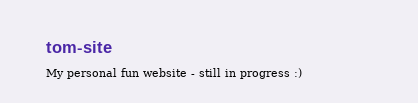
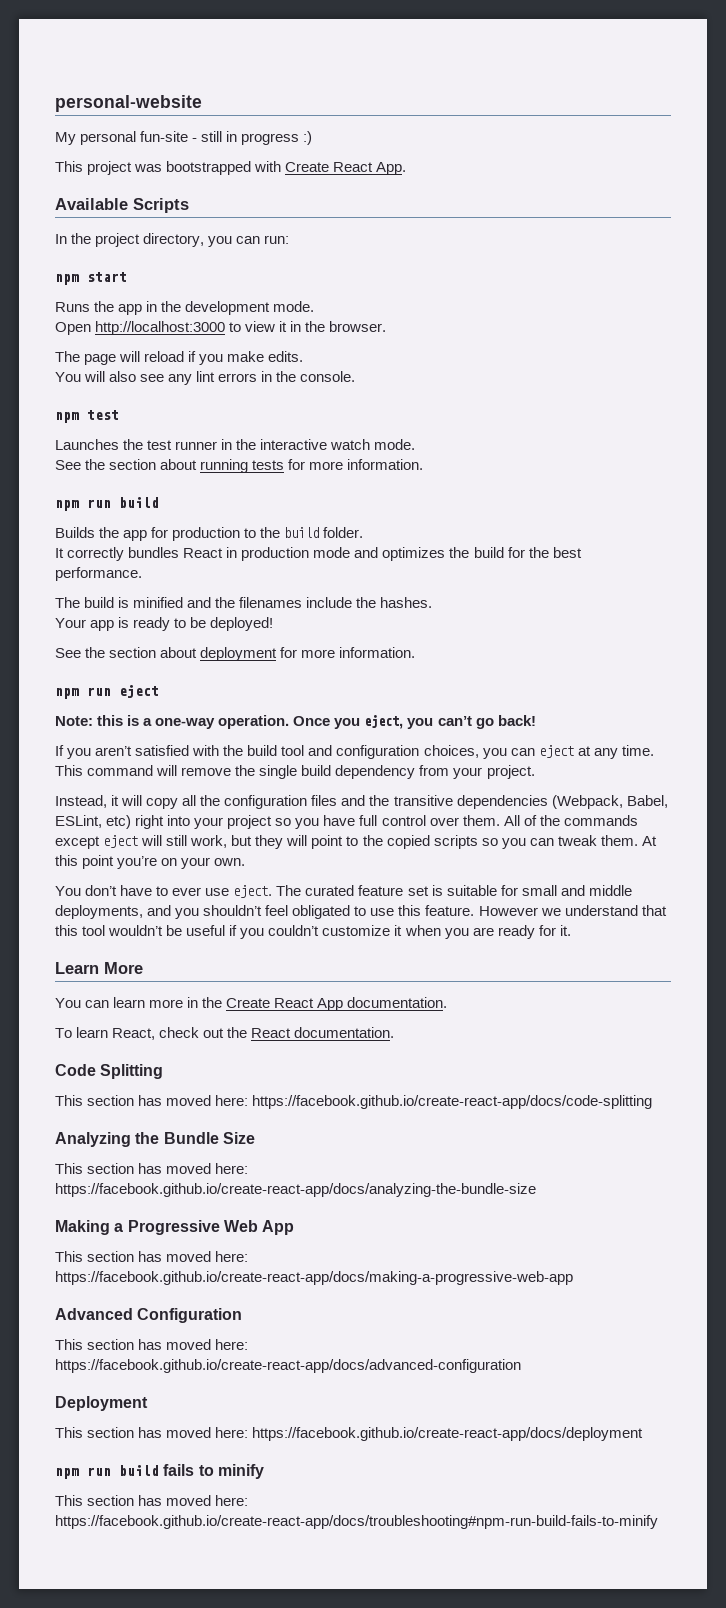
- tom-site
+ personal-website
- My personal fun website - still in progress :)
+ My personal fun-site - still in progress :)
+ This project was bootstrapped with Create React App.
+ Available Scripts
+ In the project directory, you can run:
+ npm start
+ Runs the app in the development mode.
+ Open http://localhost:3000 to view it in the browser.
+ The page will reload if you make edits.
+ You will also see any lint errors in the console.
+ npm test
+ Launches the test runner in the interactive watch mode.
+ See the section about running tests for more information.
+ npm run build
+ Builds the app for production to the build folder.
+ It correctly bundles React in production mode and optimizes the build for the best performance.
+ The build is minified and the filenames include the hashes.
+ Your app is ready to be deployed!
+ See the section about deployment for more information.
+ npm run eject
+ Note: this is a one-way operation. Once you eject, you can’t go back!
+ If you aren’t satisfied with the build tool and configuration choices, you can eject at any time. This command will remove the single build dependency from your project.
+ Instead, it will copy all the configuration files and the transitive dependencies (Webpack, Babel, ESLint, etc) right into your project so you have full control over them. All of the commands except eject will still work, but they will point to the copied scripts so you can tweak them. At this point you’re on your own.
+ You don’t have to ever use eject. The curated feature set is suitable for small and middle deployments, and you shouldn’t feel obligated to use this feature. However we understand that this tool wouldn’t be useful if you couldn’t customize it when you are ready for it.
+ Learn More
+ You can learn more in the Create React App documentation.
+ To learn React, check out the React documentation.
+ Code Splitting
+ This section has moved here: https://facebook.github.io/create-react-app/docs/code-splitting
+ Analyzing the Bundle Size
+ This section has moved here: https://facebook.github.io/create-react-app/docs/analyzing-the-bundle-size
+ Making a Progressive Web App
+ This section has moved here: https://facebook.github.io/create-react-app/docs/making-a-progressive-web-app
+ Advanced Configuration
+ This section has moved here: https://facebook.github.io/create-react-app/docs/advanced-configuration
+ Deployment
+ This section has moved here: https://facebook.github.io/create-react-app/docs/deployment
+ npm run build fails to minify
+ This section has moved here: https://facebook.github.io/create-react-app/docs/troubleshooting#npm-run-build-fails-to-minify

